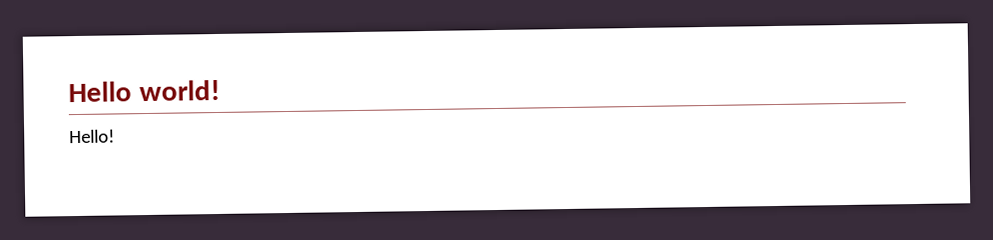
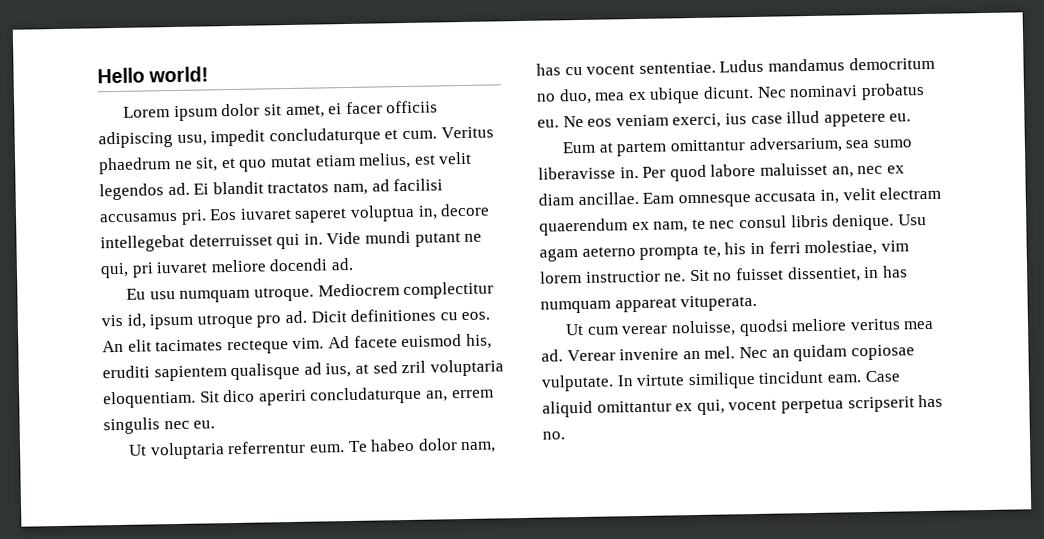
- Hello!
+ Lorem ipsum dolor sit amet, ei facer officiis adipiscing usu, impedit concludaturque et cum. Veritus phaedrum ne sit, et quo mutat etiam melius, est velit legendos ad. Ei blandit tractatos nam, ad facilisi accusamus pri. Eos iuvaret saperet voluptua in, decore intellegebat deterruisset qui in. Vide mundi putant ne qui, pri iuvaret meliore docendi ad.
+ Eu usu numquam utroque. Mediocrem complectitur vis id, ipsum utroque pro ad. Dicit definitiones cu eos. An elit tacimates recteque vim. Ad facete euismod his, eruditi sapientem qualisque ad ius, at sed zril voluptaria eloquentiam. Sit dico aperiri concludaturque an, errem singulis nec eu.
+ Ut voluptaria referrentur eum. Te habeo dolor nam, has cu vocent sententiae. Ludus mandamus democritum no duo, mea ex ubique dicunt. Nec nominavi probatus eu. Ne eos veniam exerci, ius case illud appetere eu.
+ Eum at partem omittantur adversarium, sea sumo liberavisse in. Per quod labore maluisset an, nec ex diam ancillae. Eam omnesque accusata in, velit electram quaerendum ex nam, te nec consul libris denique. Usu agam aeterno prompta te, his in ferri molestiae, vim lorem instructior ne. Sit no fuisset dissentiet, in has numquam appareat vituperata.
+ Ut cum verear noluisse, quodsi meliore veritus mea ad. Verear invenire an mel. Nec an quidam copiosae vulputate. In virtute similique tincidunt eam. Case aliquid omittantur ex qui, vocent perpetua scripserit has no.

